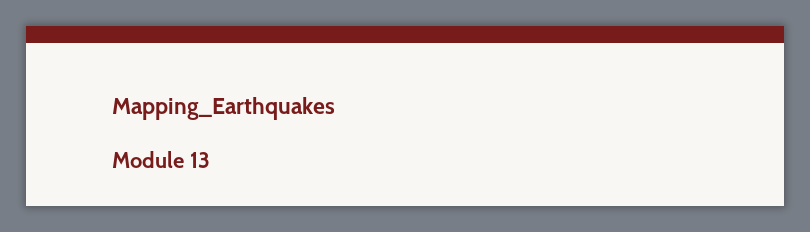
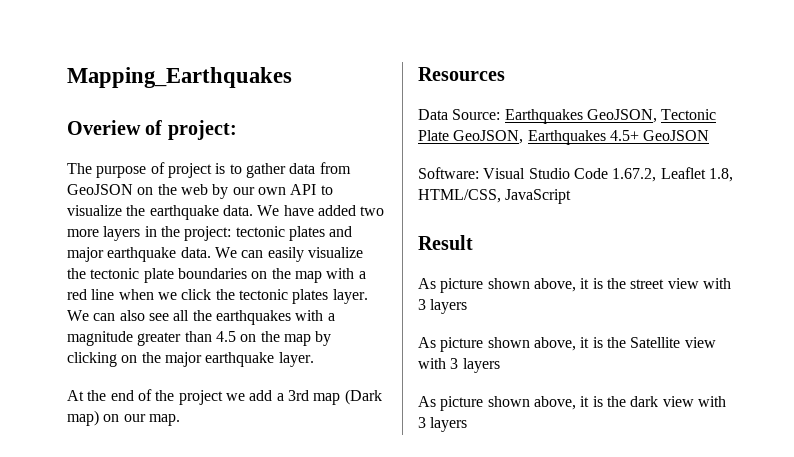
- Module 13
+ Overiew of project:
+ The purpose of project is to gather data from GeoJSON on the web by our own API to visualize the earthquake data. We have added two more layers in the project: tectonic plates and major earthquake data. We can easily visualize the tectonic plate boundaries on the map with a red line when we click the tectonic plates layer. We can also see all the earthquakes with a magnitude greater than 4.5 on the map by clicking on the major earthquake layer.
+ At the end of the project we add a 3rd map (Dark map) on our map.
+ Resources
+ Data Source: Earthquakes GeoJSON, Tectonic Plate GeoJSON, Earthquakes 4.5+ GeoJSON
+ Software: Visual Studio Code 1.67.2, Leaflet 1.8, HTML/CSS, JavaScript
+ Result
+ As picture shown above, it is the street view with 3 layers
+ As picture shown above, it is the Satellite view with 3 layers
+ As picture shown above, it is the dark view with 3 layers

